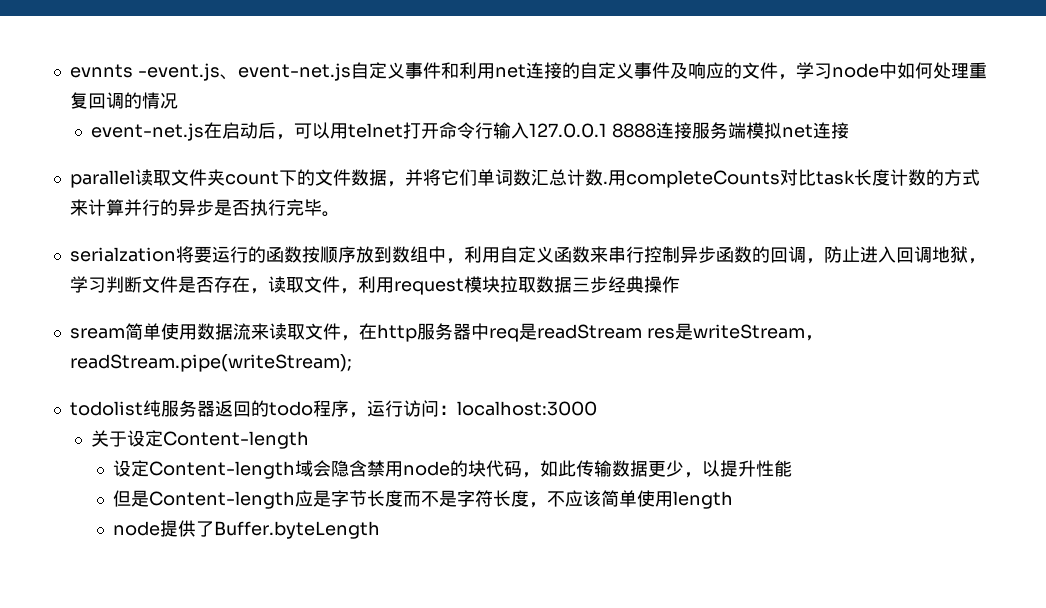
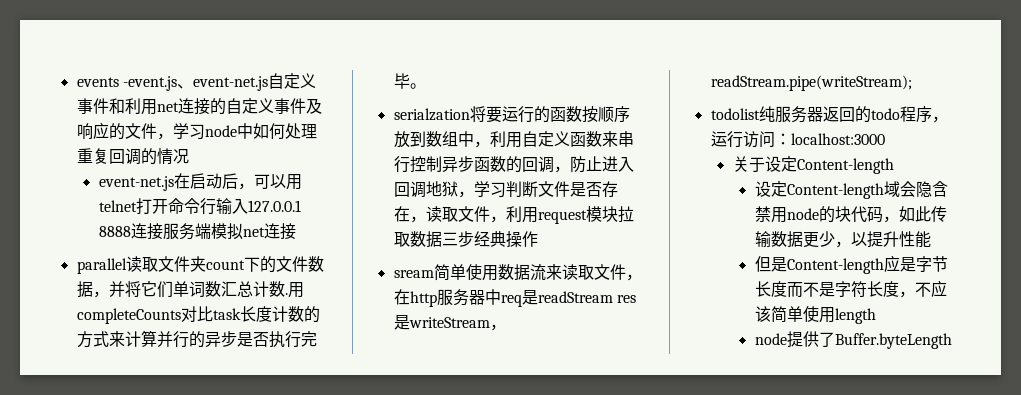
- evnnts -event.js、event-net.js自定义事件和利用net连接的自定义事件及响应的文件，学习node中如何处理重复回调的情况
+ events -event.js、event-net.js自定义事件和利用net连接的自定义事件及响应的文件，学习node中如何处理重复回调的情况

